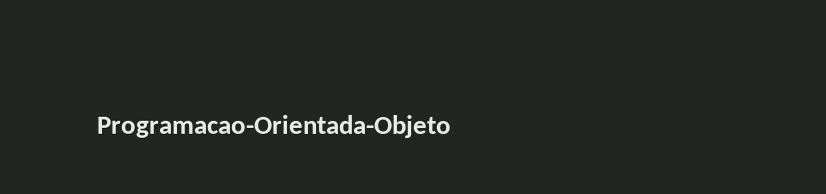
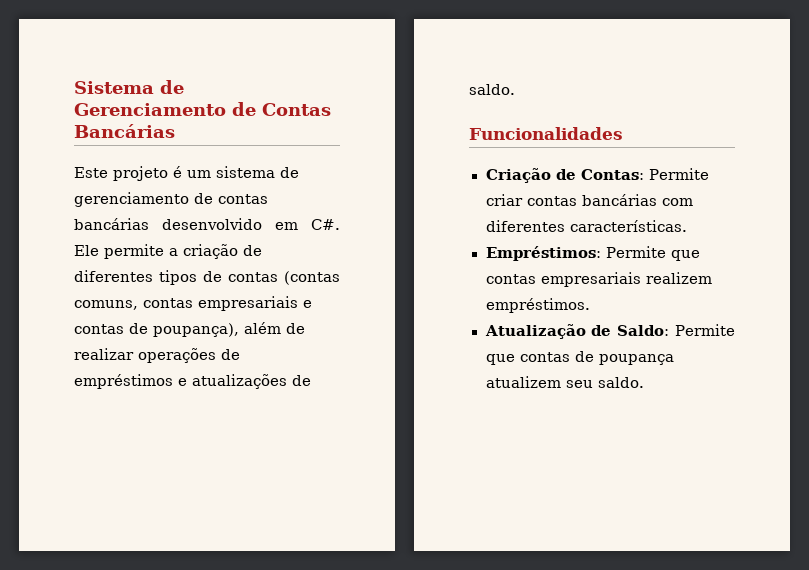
- Programacao-Orientada-Objeto
+ Sistema de Gerenciamento de Contas Bancárias
+ Este projeto é um sistema de gerenciamento de contas bancárias desenvolvido em C#. Ele permite a criação de diferentes tipos de contas (contas comuns, contas empresariais e contas de poupança), além de realizar operações de empréstimos e atualizações de saldo.
+ Funcionalidades
+ Criação de Contas: Permite criar contas bancárias com diferentes características.
+ Empréstimos: Permite que contas empresariais realizem empréstimos.
+ Atualização de Saldo: Permite que contas de poupança atualizem seu saldo.

